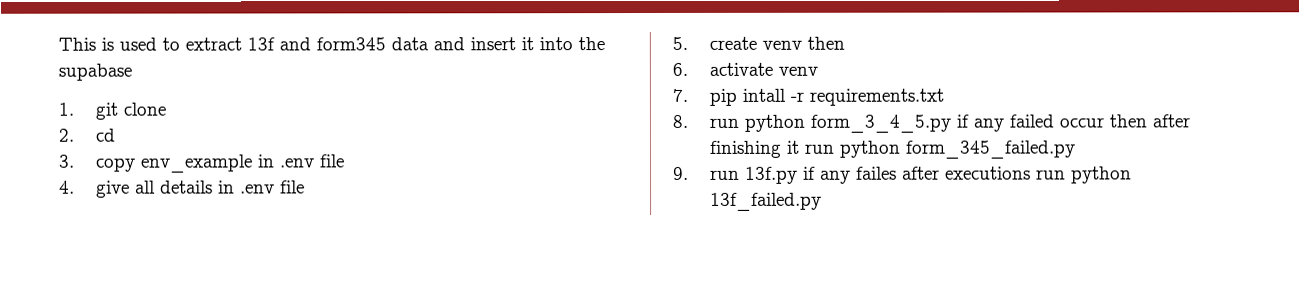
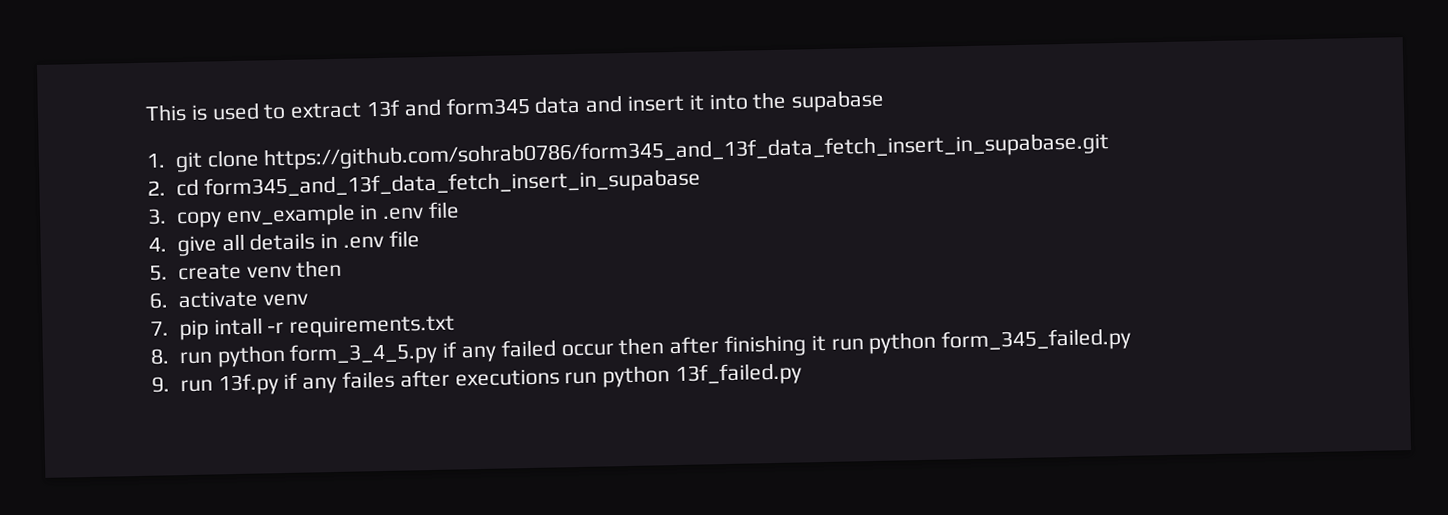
- 1. git clone
+ 1. git clone https://github.com/sohrab0786/form345_and_13f_data_fetch_insert_in_supabase.git
- 2. cd
+ 2. cd form345_and_13f_data_fetch_insert_in_supabase

